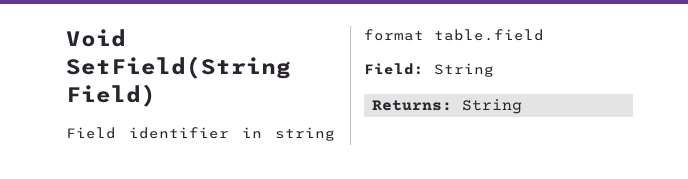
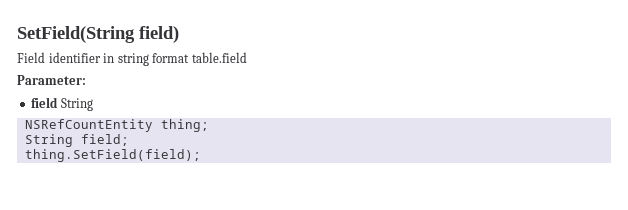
- Void SetField(String Field)
+ SetField(String field)
- Field: String
+ Parameter:
+ field String
- Returns: String
+ NSRefCountEntity thing;
+ String field;
+ thing.SetField(field);

